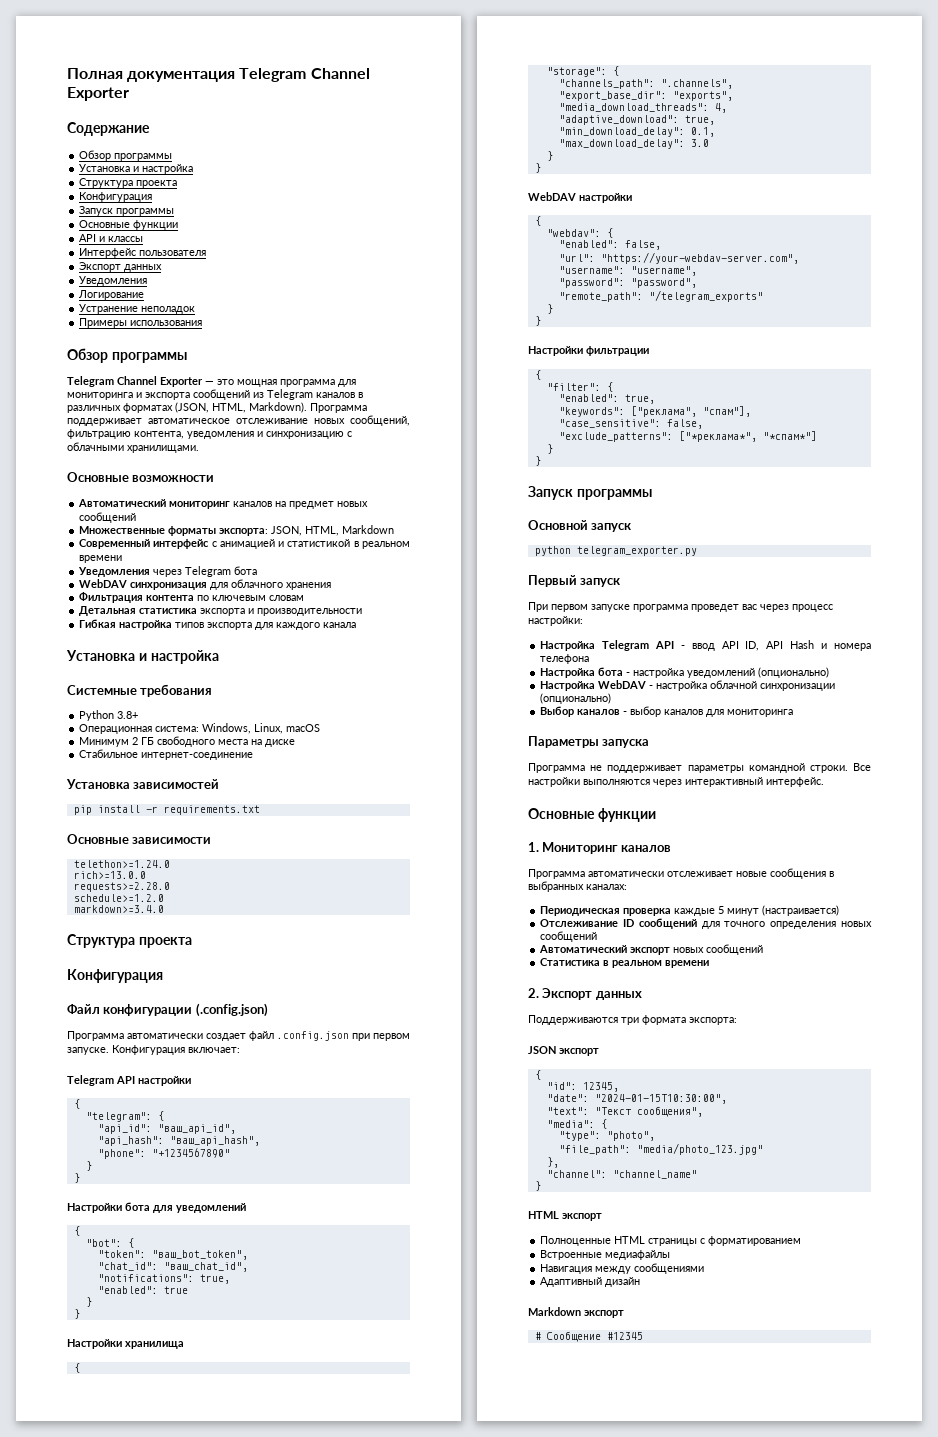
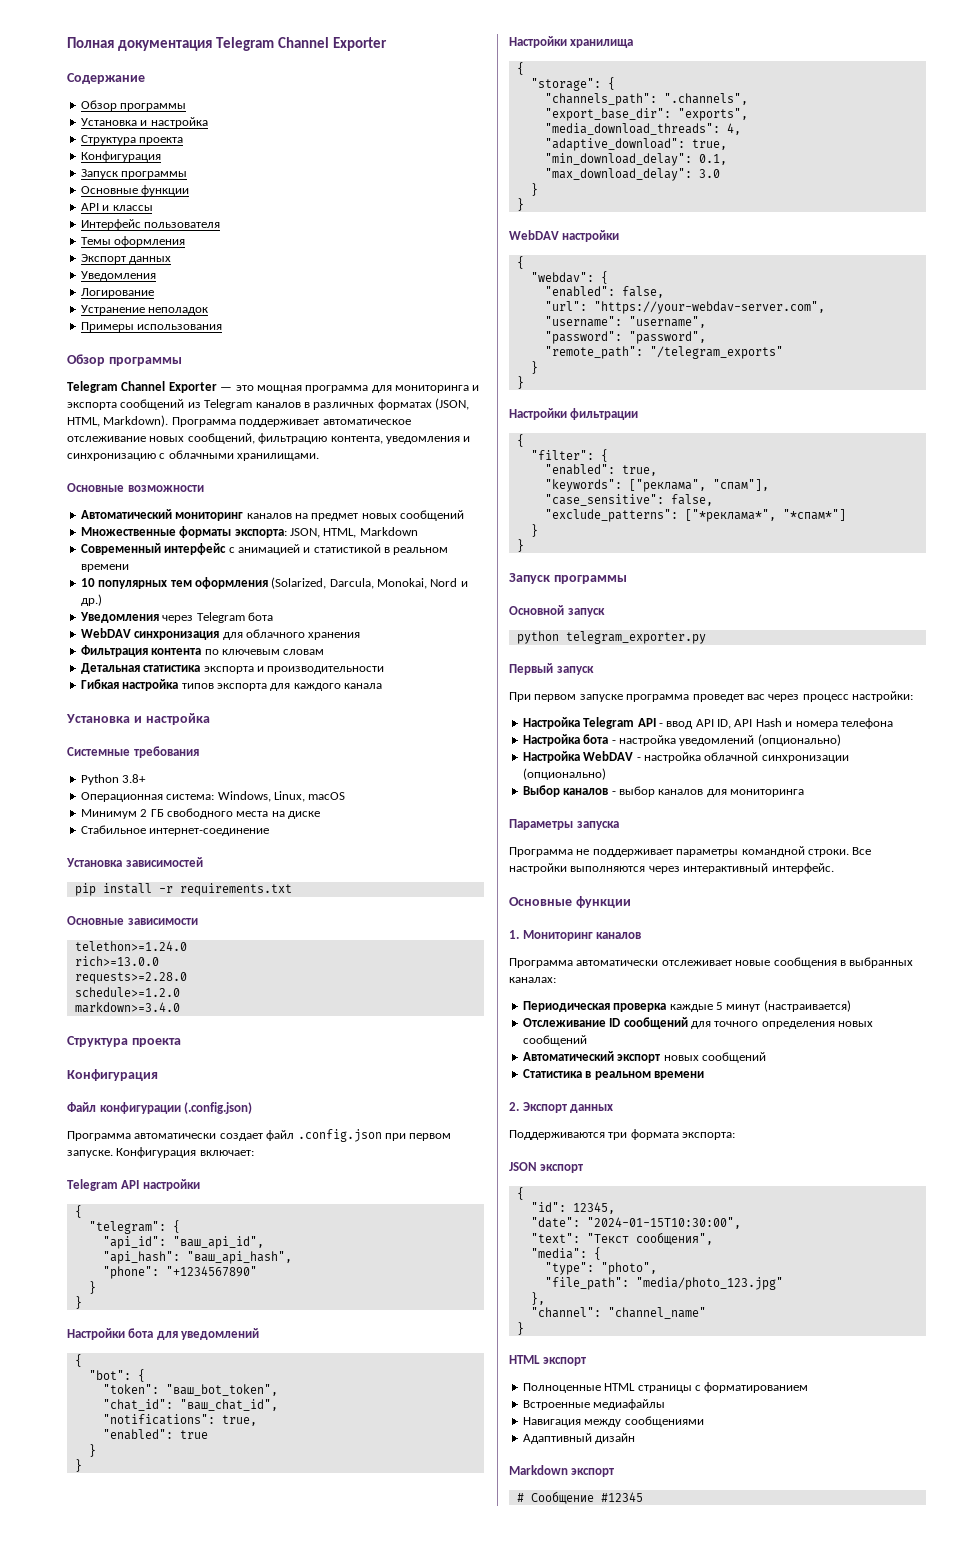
+ Темы оформления
+ 10 популярных тем оформления (Solarized, Darcula, Monokai, Nord и др.)

